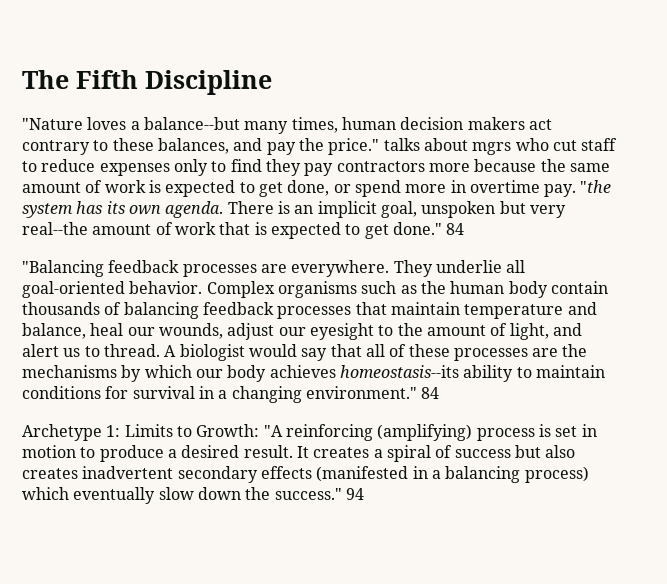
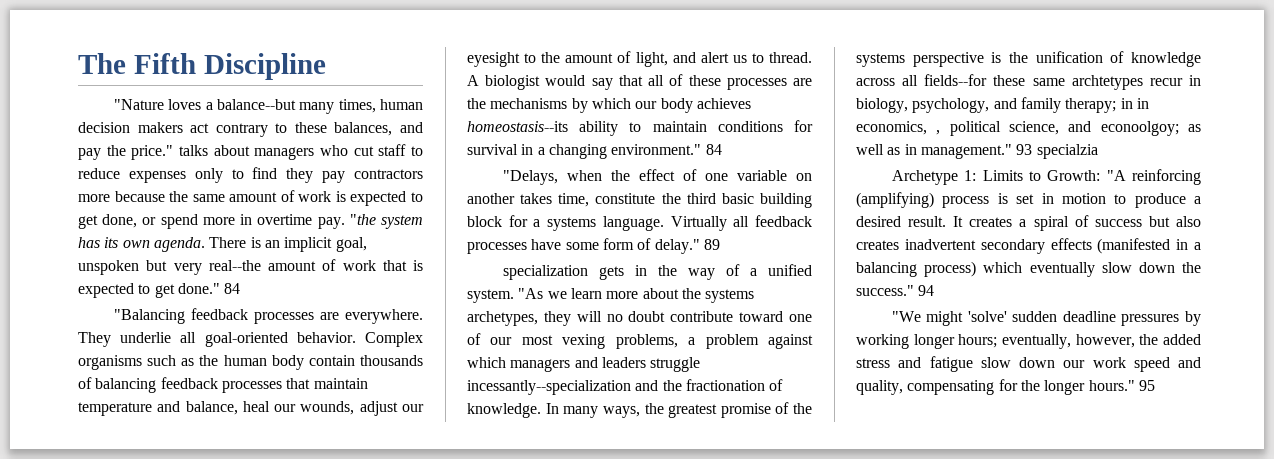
- "Nature loves a balance--but many times, human decision makers act contrary to these balances, and pay the price." talks about mgrs who cut staff to reduce expenses only to find they pay contractors more because the same amount of work is expected to get done, or spend more in overtime pay.
+ "Nature loves a balance--but many times, human decision makers act contrary to these balances, and pay the price." talks about managers who cut staff to reduce expenses only to find they pay contractors more because the same amount of work is expected to get done, or spend more in overtime pay.
+ "Delays, when the effect of one variable on another takes time, constitute the third basic building block for a systems language. Virtually all feedback processes have some form of delay." 89
+ specialization gets in the way of a unified system. "As we learn more about the systems archetypes, they will no doubt contribute toward one of our most vexing problems, a problem against which managers and leaders struggle incessantly--specialization and the fractionation of knowledge. In many ways, the greatest promise of the systems perspective is the unification of knowledge across all fields--for these same archtetypes recur in biology, psychology, and family therapy; in in economics, , political science, and econoolgoy; as well as in management." 93 specialzia
+ "We might 'solve' sudden deadline pressures by working longer hours; eventually, however, the added stress and fatigue slow down our work speed and quality, compensating for the longer hours." 95

